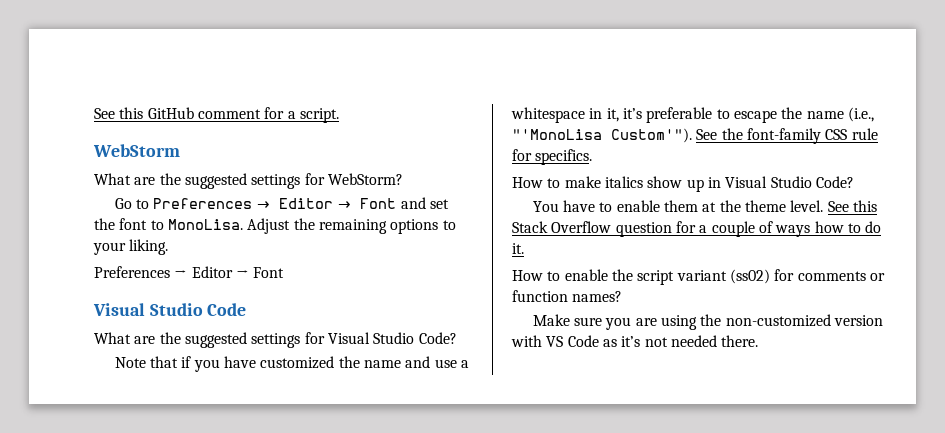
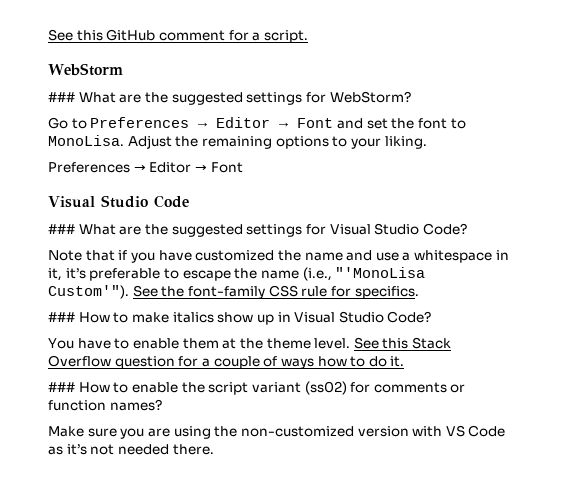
- What are the suggested settings for WebStorm?
+ ### What are the suggested settings for WebStorm?
- What are the suggested settings for Visual Studio Code?
+ ### What are the suggested settings for Visual Studio Code?
- How to make italics show up in Visual Studio Code?
+ ### How to make italics show up in Visual Studio Code?
- How to enable the script variant (ss02) for comments or function names?
+ ### How to enable the script variant (ss02) for comments or function names?

